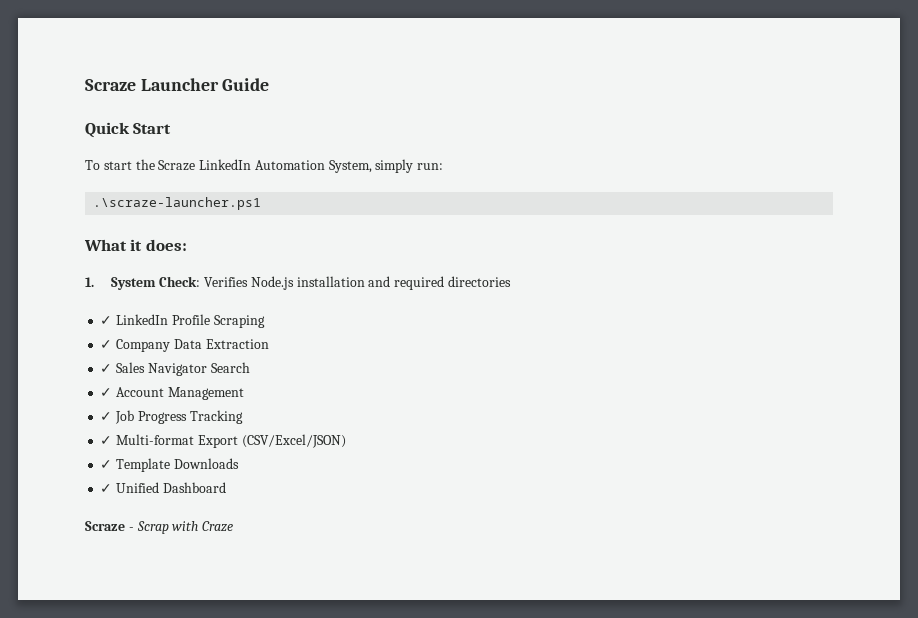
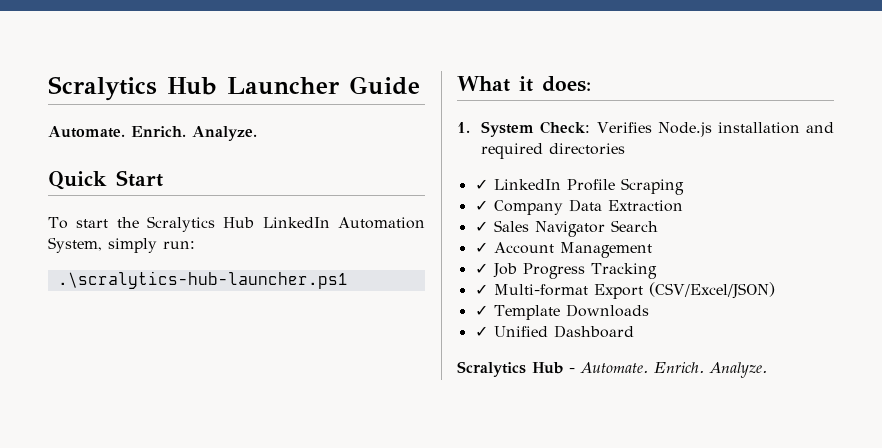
- Scraze Launcher Guide
+ Scralytics Hub Launcher Guide
+ Automate. Enrich. Analyze.
- To start the Scraze LinkedIn Automation System, simply run:
+ To start the Scralytics Hub LinkedIn Automation System, simply run:
- .\scraze-launcher.ps1
+ .\scralytics-hub-launcher.ps1
- Scraze - Scrap with Craze
+ Scralytics Hub - Automate. Enrich. Analyze.

